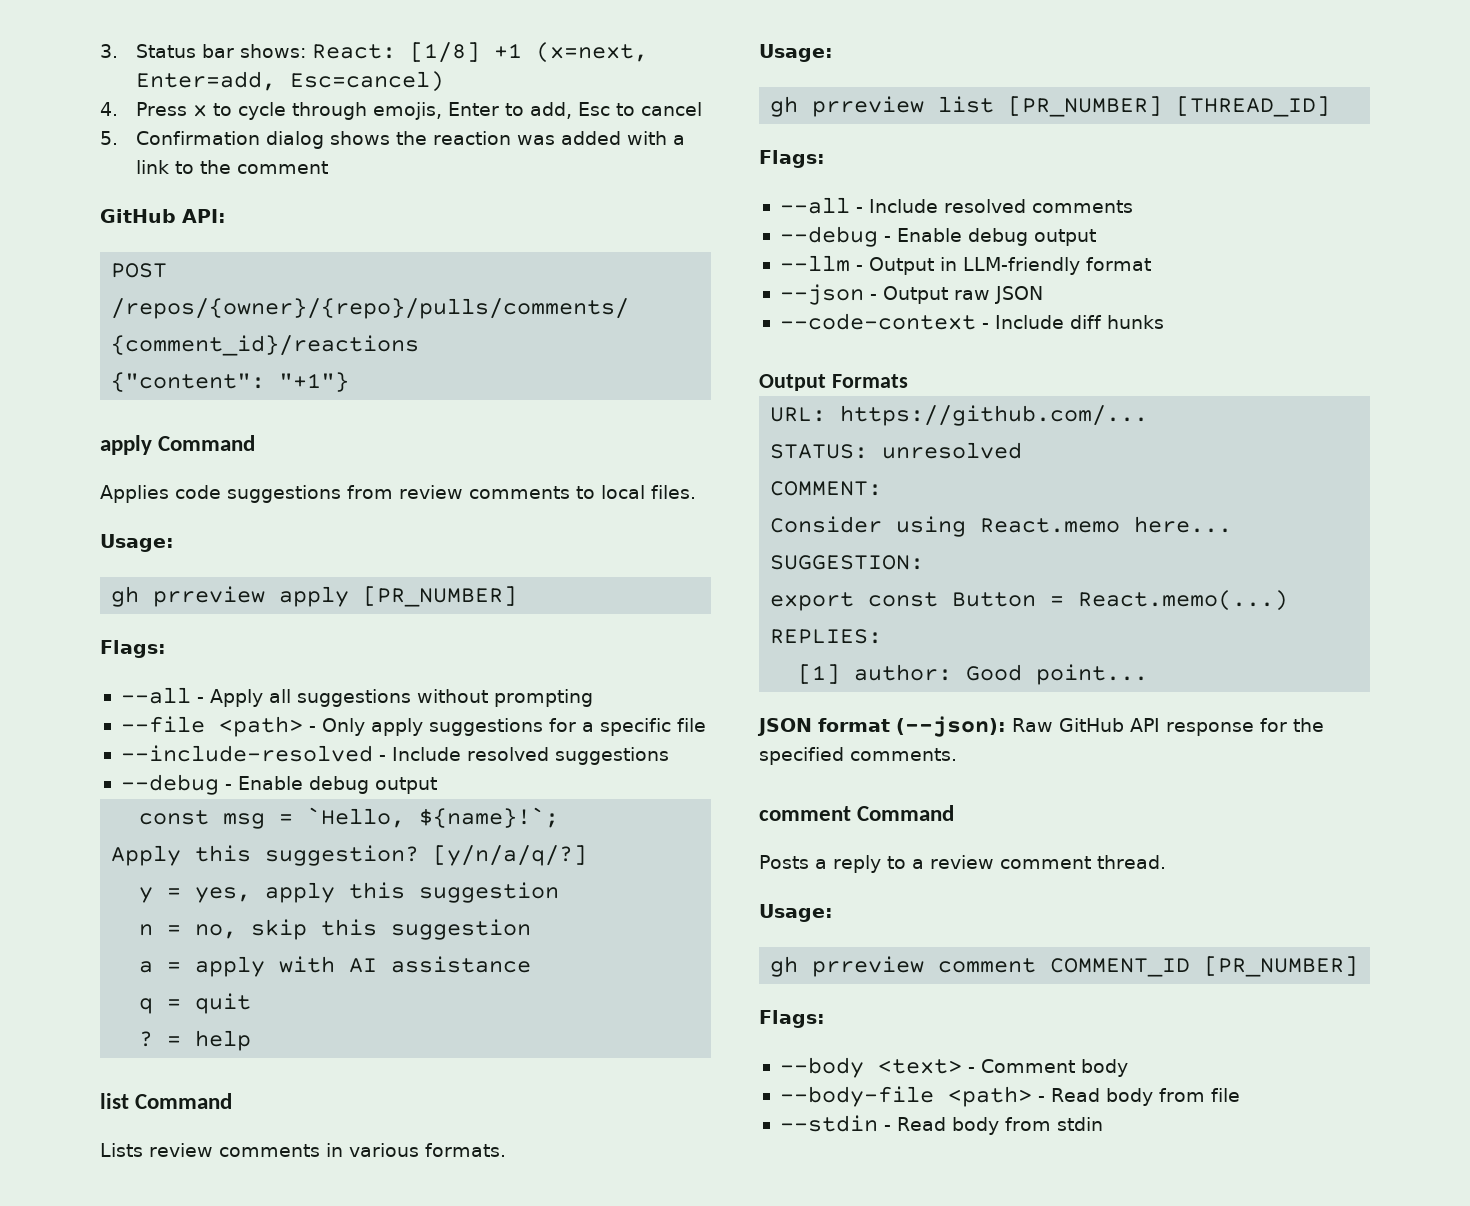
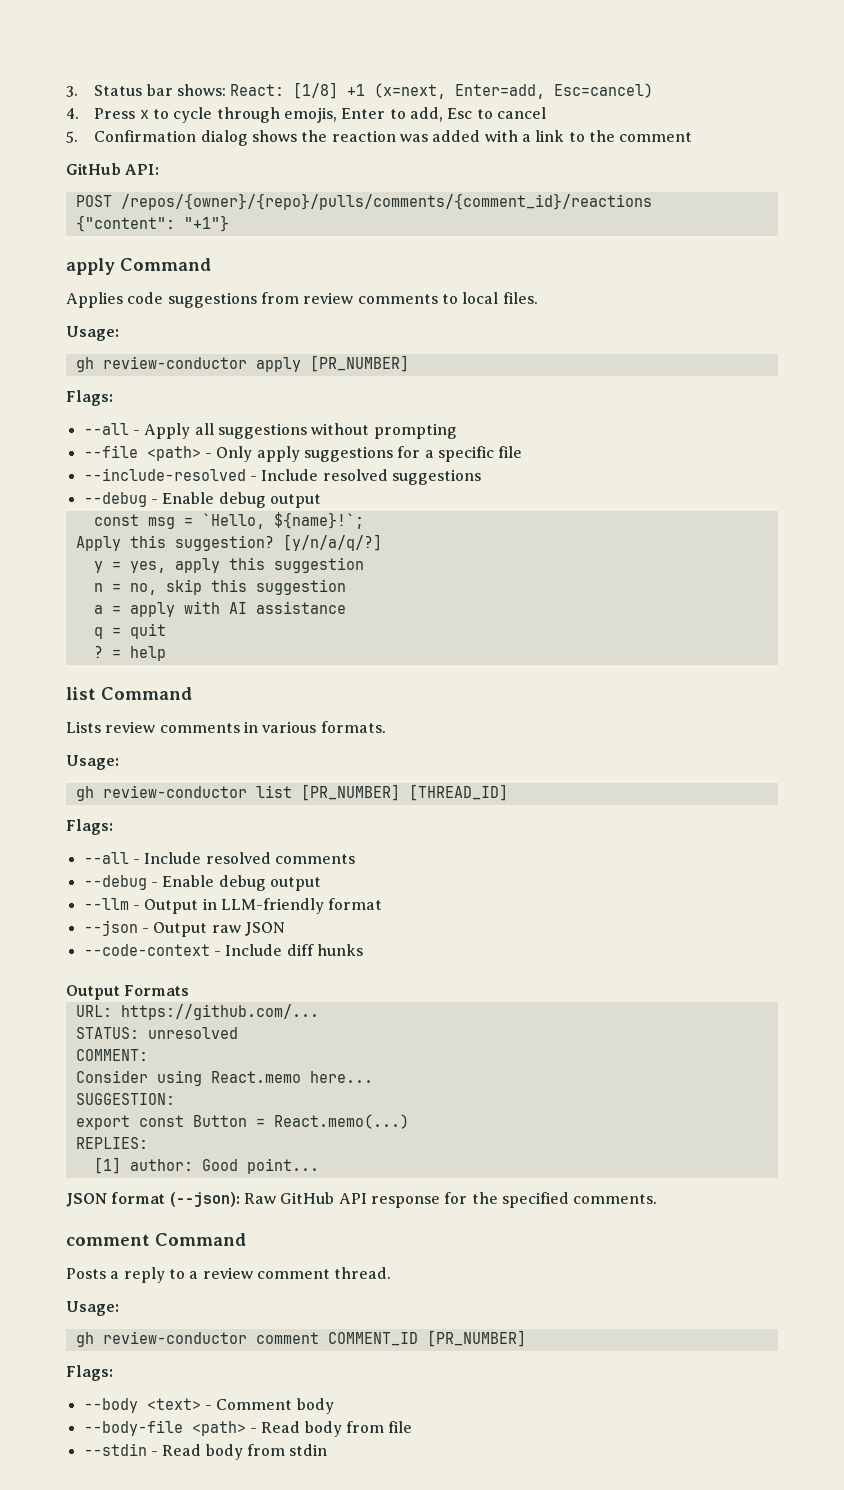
- gh prreview apply [PR_NUMBER]
+ gh review-conductor apply [PR_NUMBER]
- gh prreview list [PR_NUMBER] [THREAD_ID]
+ gh review-conductor list [PR_NUMBER] [THREAD_ID]
- gh prreview comment COMMENT_ID [PR_NUMBER]
+ gh review-conductor comment COMMENT_ID [PR_NUMBER]

